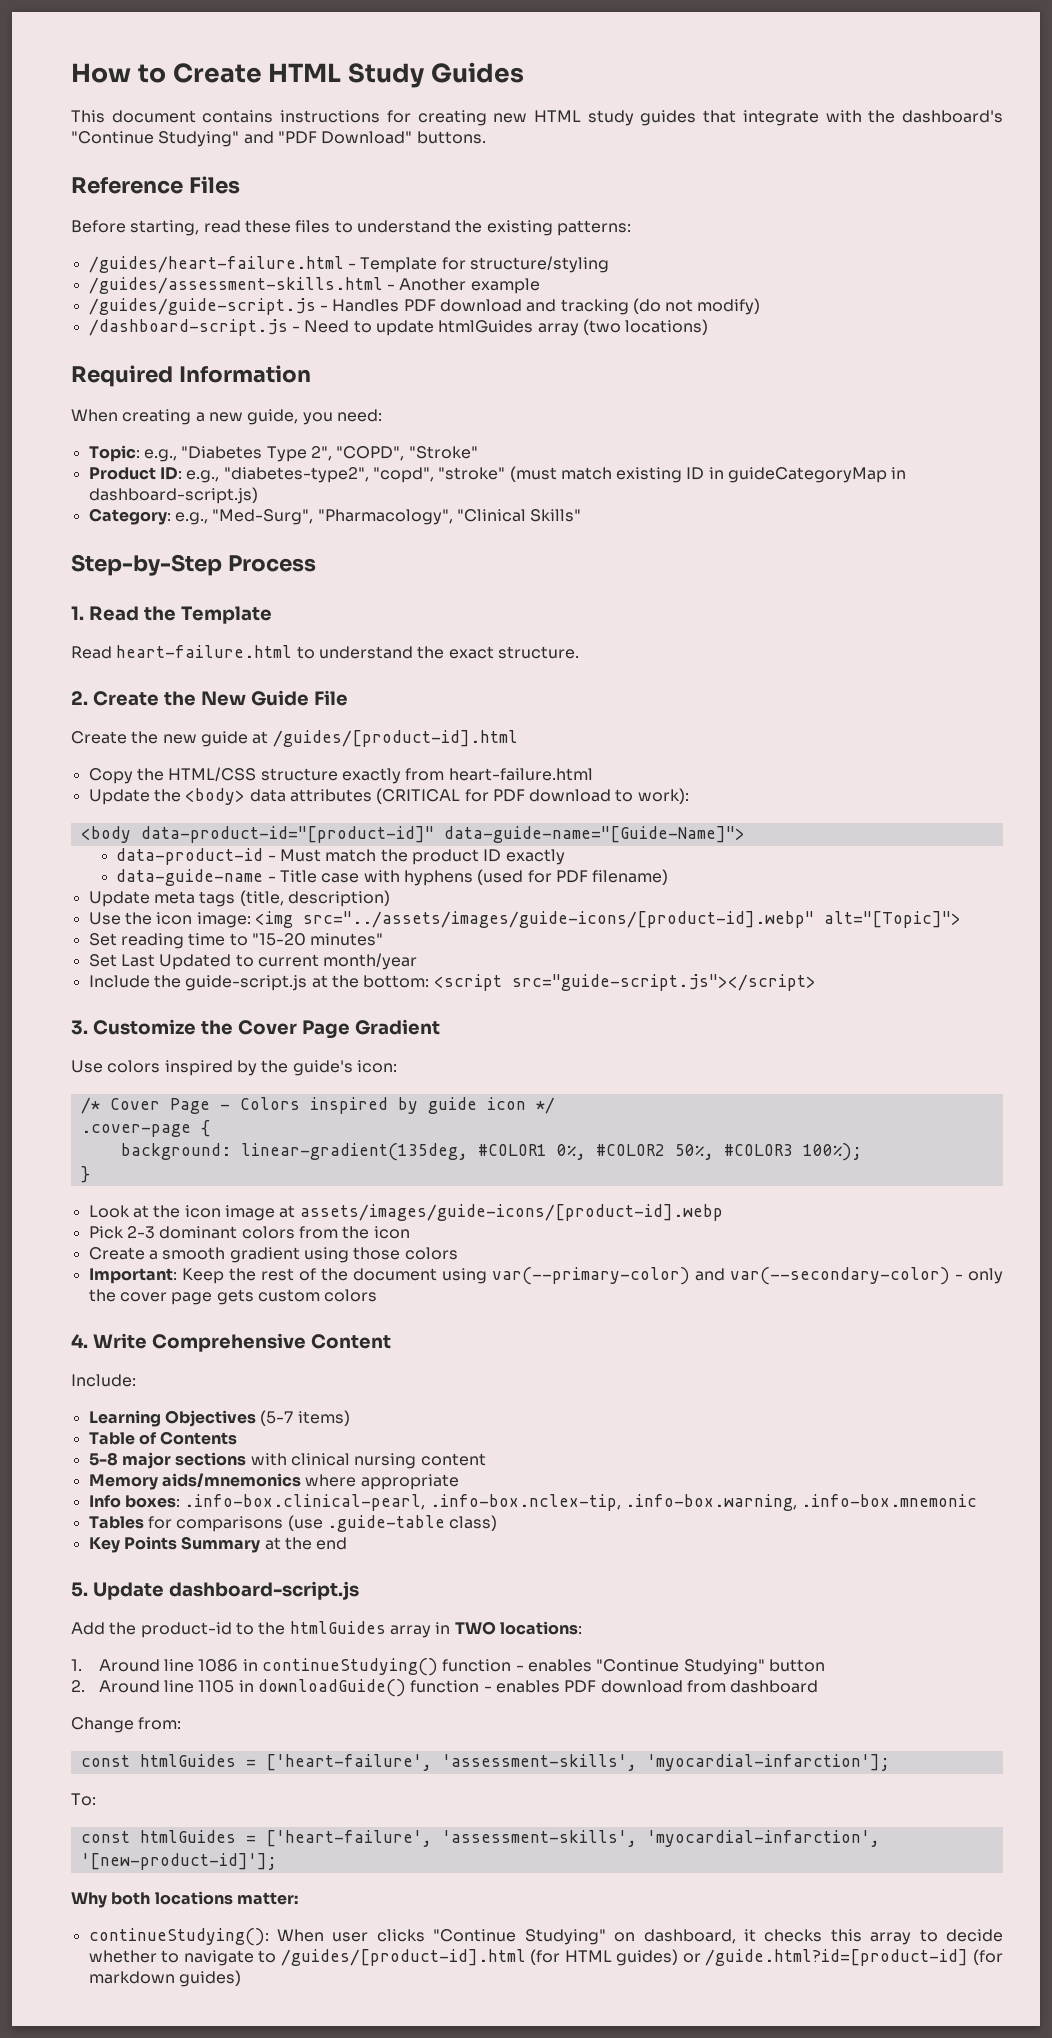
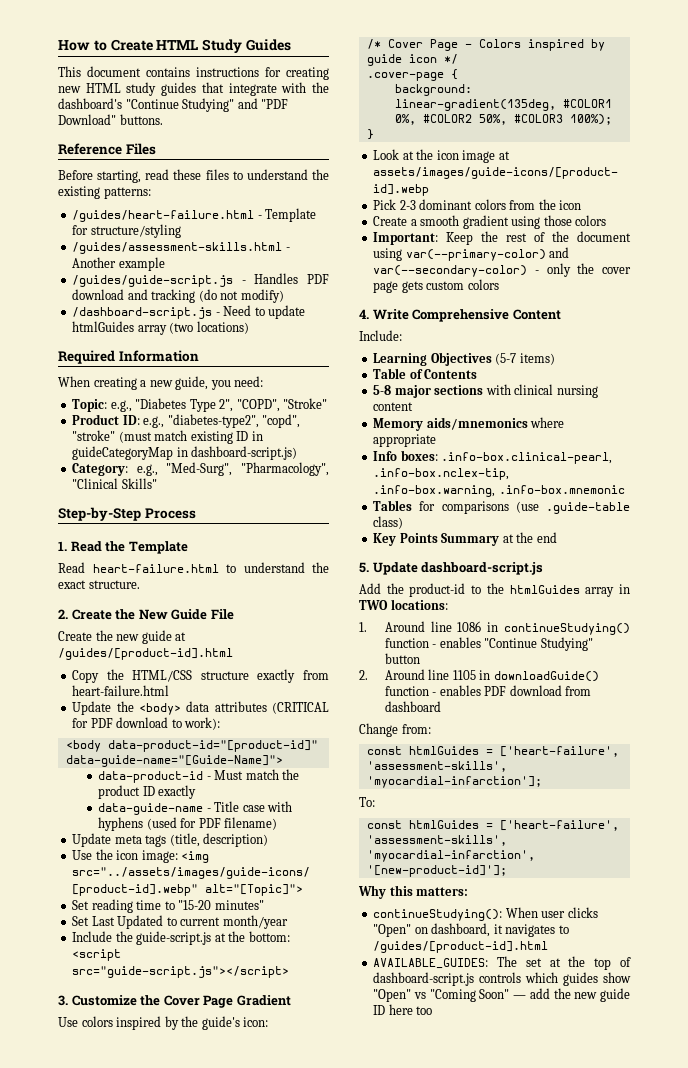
- Why both locations matter:
+ Why this matters:
- continueStudying(): When user clicks "Continue Studying" on dashboard, it checks this array to decide whether to navigate to /guides/[product-id].html (for HTML guides) or /guide.html?id=[product-id] (for markdown guides)
+ continueStudying(): When user clicks "Open" on dashboard, it navigates to /guides/[product-id].html
+ AVAILABLE_GUIDES: The set at the top of dashboard-script.js controls which guides show "Open" vs "Coming Soon" — add the new guide ID here too

